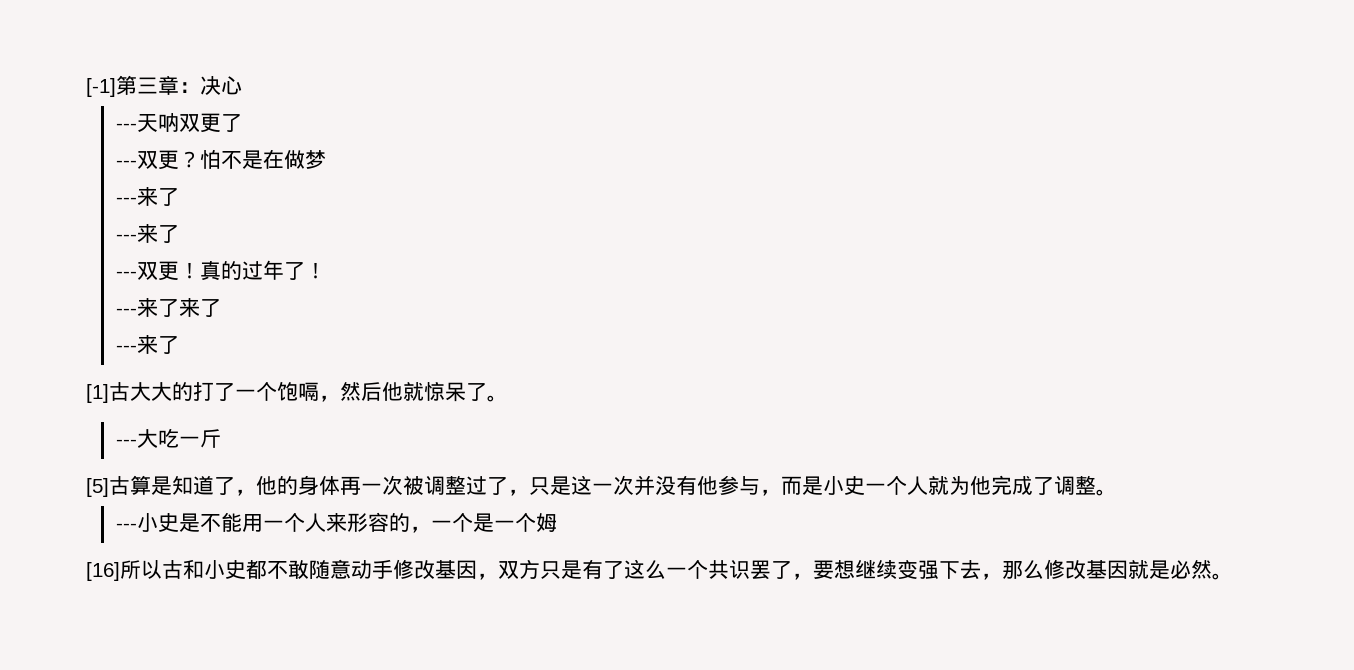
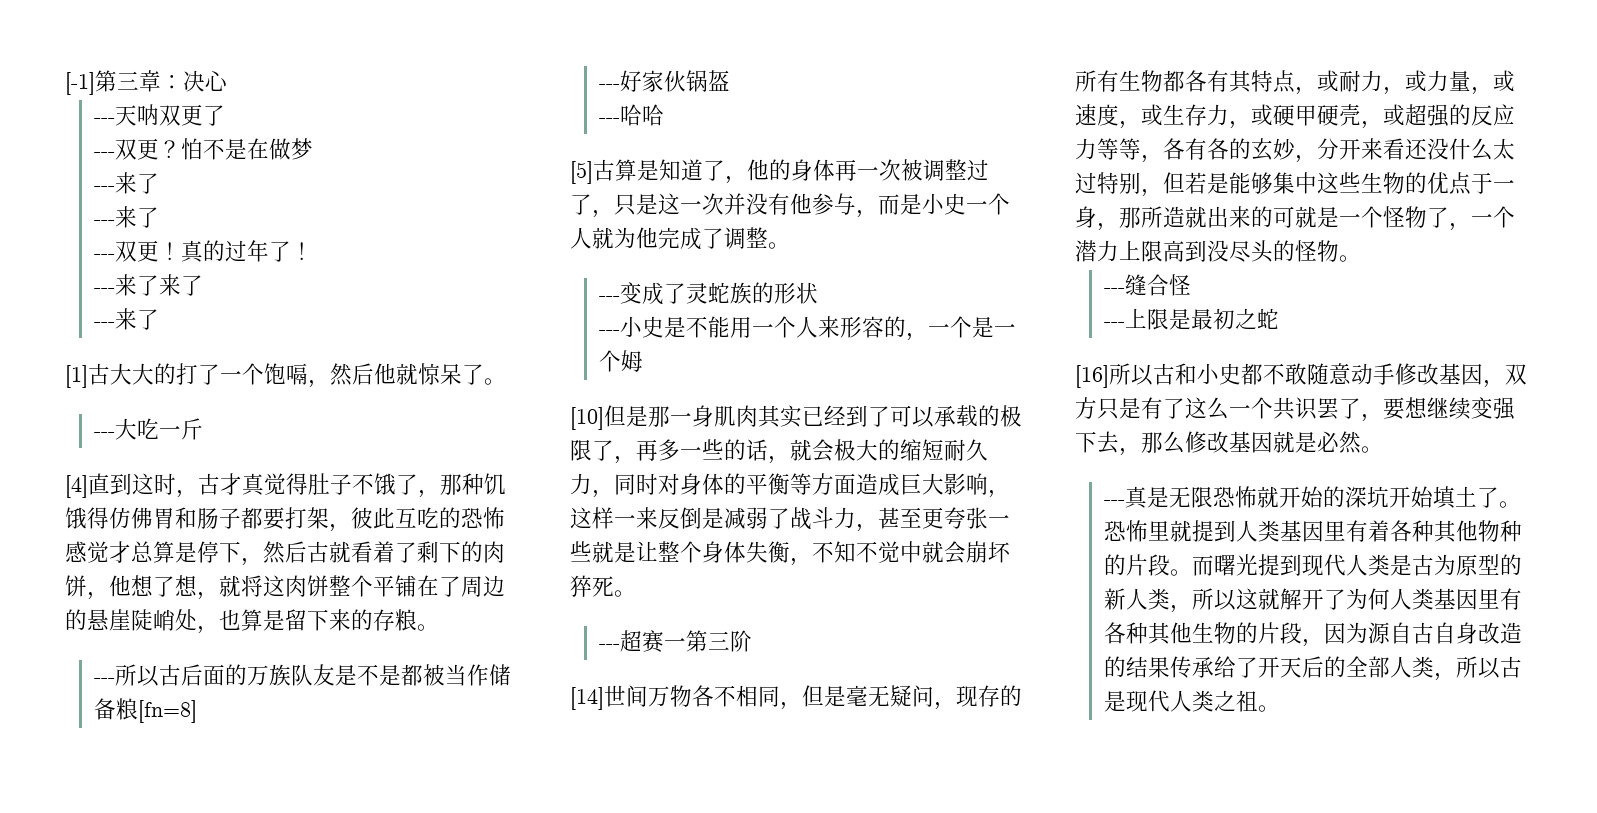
+ [4]直到这时，古才真觉得肚子不饿了，那种饥饿得仿佛胃和肠子都要打架，彼此互吃的恐怖感觉才总算是停下，然后古就看着了剩下的肉饼，他想了想，就将这肉饼整个平铺在了周边的悬崖陡峭处，也算是留下来的存粮。
+ ---所以古后面的万族队友是不是都被当作储备粮[fn=8]
+ ---好家伙锅盔
+ ---哈哈
+ ---变成了灵蛇族的形状
+ [10]但是那一身肌肉其实已经到了可以承载的极限了，再多一些的话，就会极大的缩短耐久力，同时对身体的平衡等方面造成巨大影响，这样一来反倒是减弱了战斗力，甚至更夸张一些就是让整个身体失衡，不知不觉中就会崩坏猝死。
+ ---超赛一第三阶
+ [14]世间万物各不相同，但是毫无疑问，现存的所有生物都各有其特点，或耐力，或力量，或速度，或生存力，或硬甲硬壳，或超强的反应力等等，各有各的玄妙，分开来看还没什么太过特别，但若是能够集中这些生物的优点于一身，那所造就出来的可就是一个怪物了，一个潜力上限高到没尽头的怪物。
+ ---缝合怪
+ ---上限是最初之蛇
+ ---真是无限恐怖就开始的深坑开始填土了。恐怖里就提到人类基因里有着各种其他物种的片段。而曙光提到现代人类是古为原型的新人类，所以这就解开了为何人类基因里有各种其他生物的片段，因为源自古自身改造的结果传承给了开天后的全部人类，所以古是现代人类之祖。

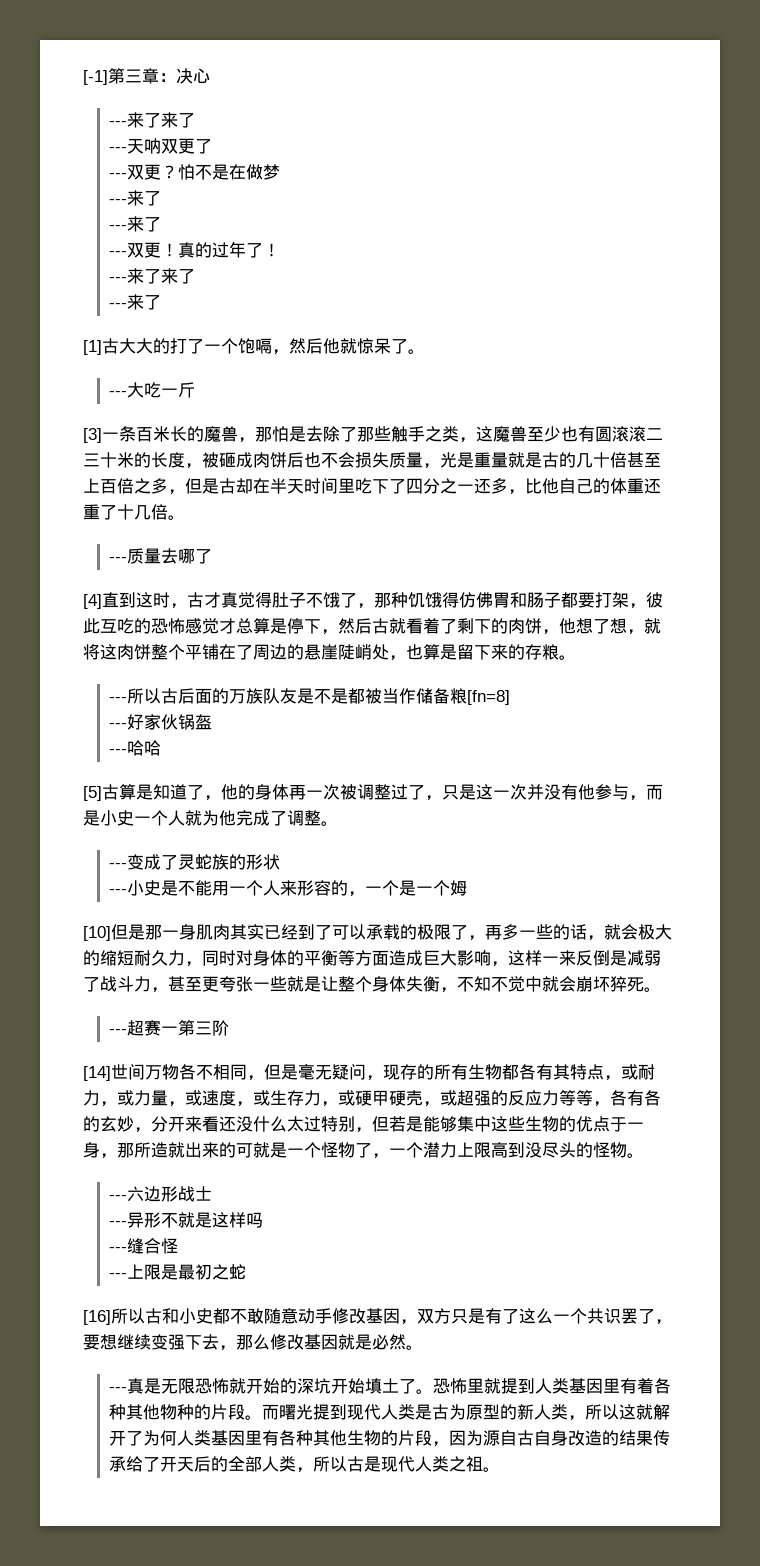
  [-1]第三章：决心
+ ---来了来了
+ [3]一条百米长的魔兽，那怕是去除了那些触手之类，这魔兽至少也有圆滚滚二三十米的长度，被砸成肉饼后也不会损失质量，光是重量就是古的几十倍甚至上百倍之多，但是古却在半天时间里吃下了四分之一还多，比他自己的体重还重了十几倍。
+ ---质量去哪了
+ ---六边形战士
+ ---异形不就是这样吗

